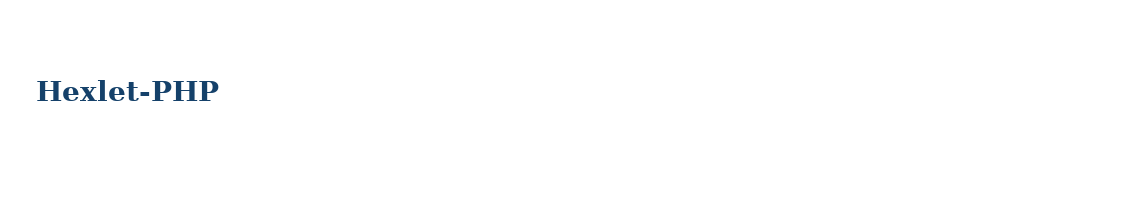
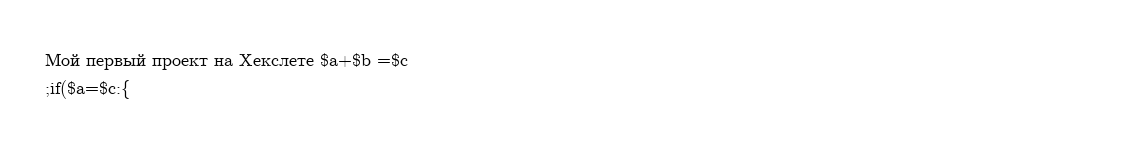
- Hexlet-PHP
+ Мой первый проект на Хекслете $a+$b =$c
+ ;if($a=$c:{

